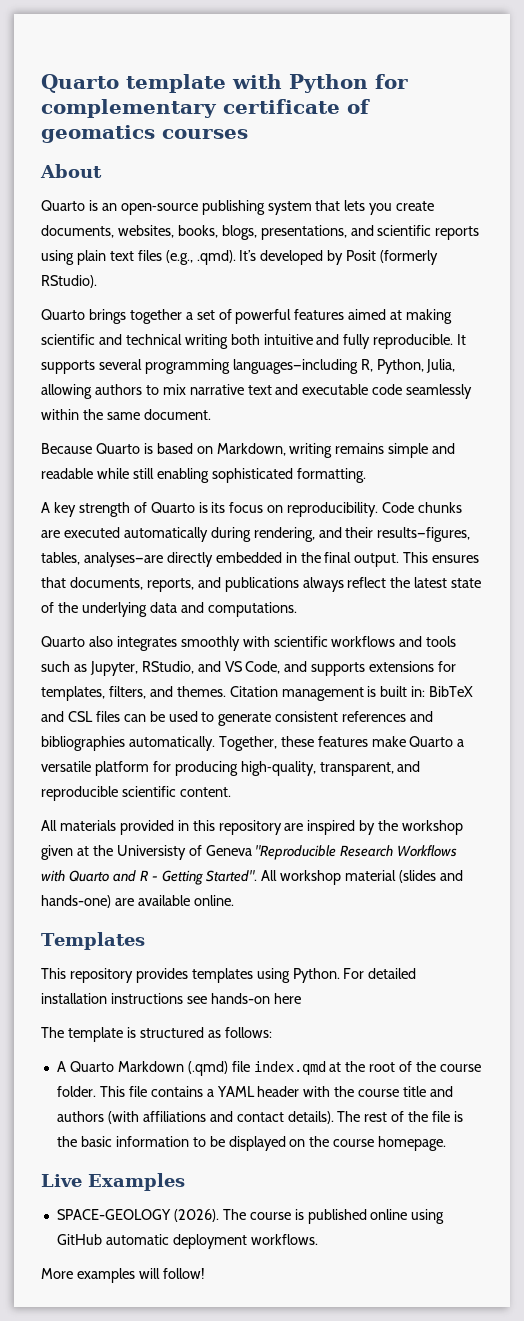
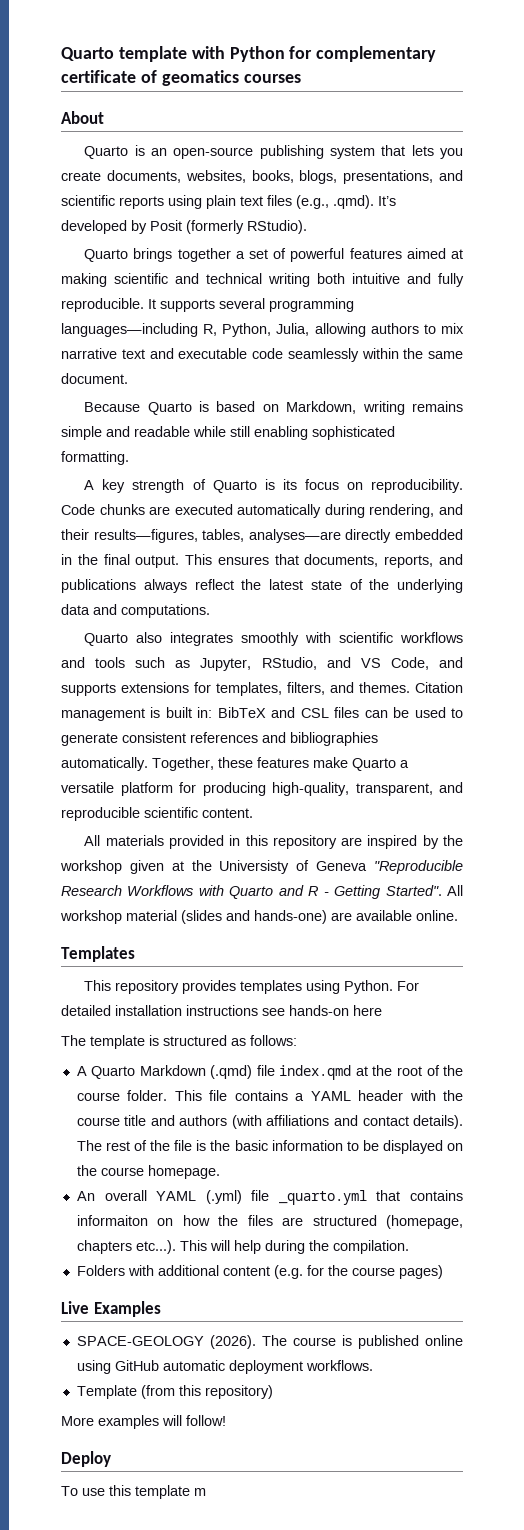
+ An overall YAML (.yml) file _quarto.yml that contains informaiton on how the files are structured (homepage, chapters etc...). This will help during the compilation.
+ Folders with additional content (e.g. for the course pages)
+ Template (from this repository)
+ Deploy
+ To use this template m

